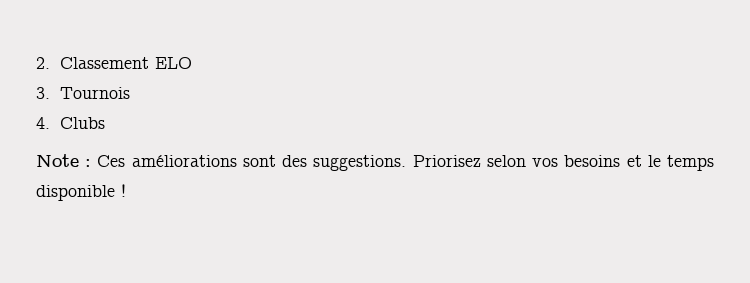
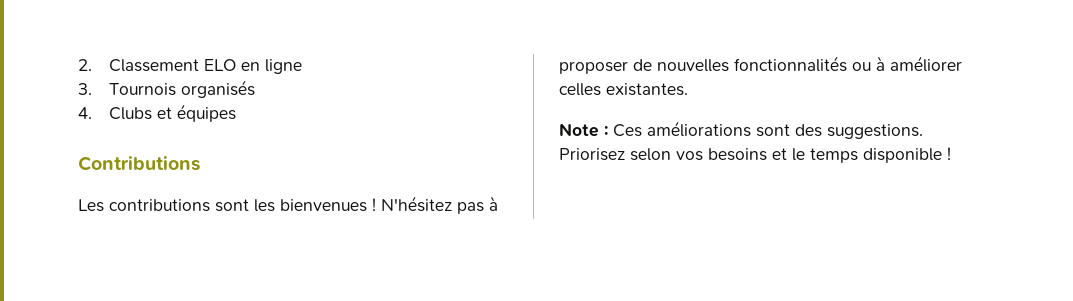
- 2. Classement ELO
+ 2. Classement ELO en ligne
- 3. Tournois
+ 3. Tournois organisés
- 4. Clubs
+ 4. Clubs et équipes
+ Contributions
+ Les contributions sont les bienvenues ! N'hésitez pas à proposer de nouvelles fonctionnalités ou à améliorer celles existantes.

